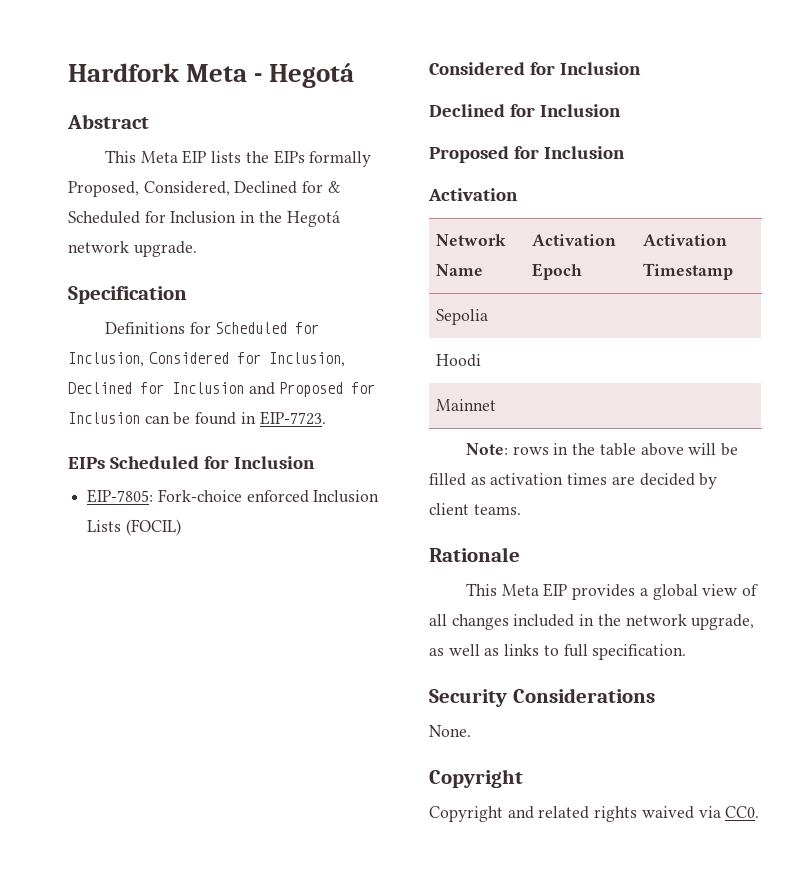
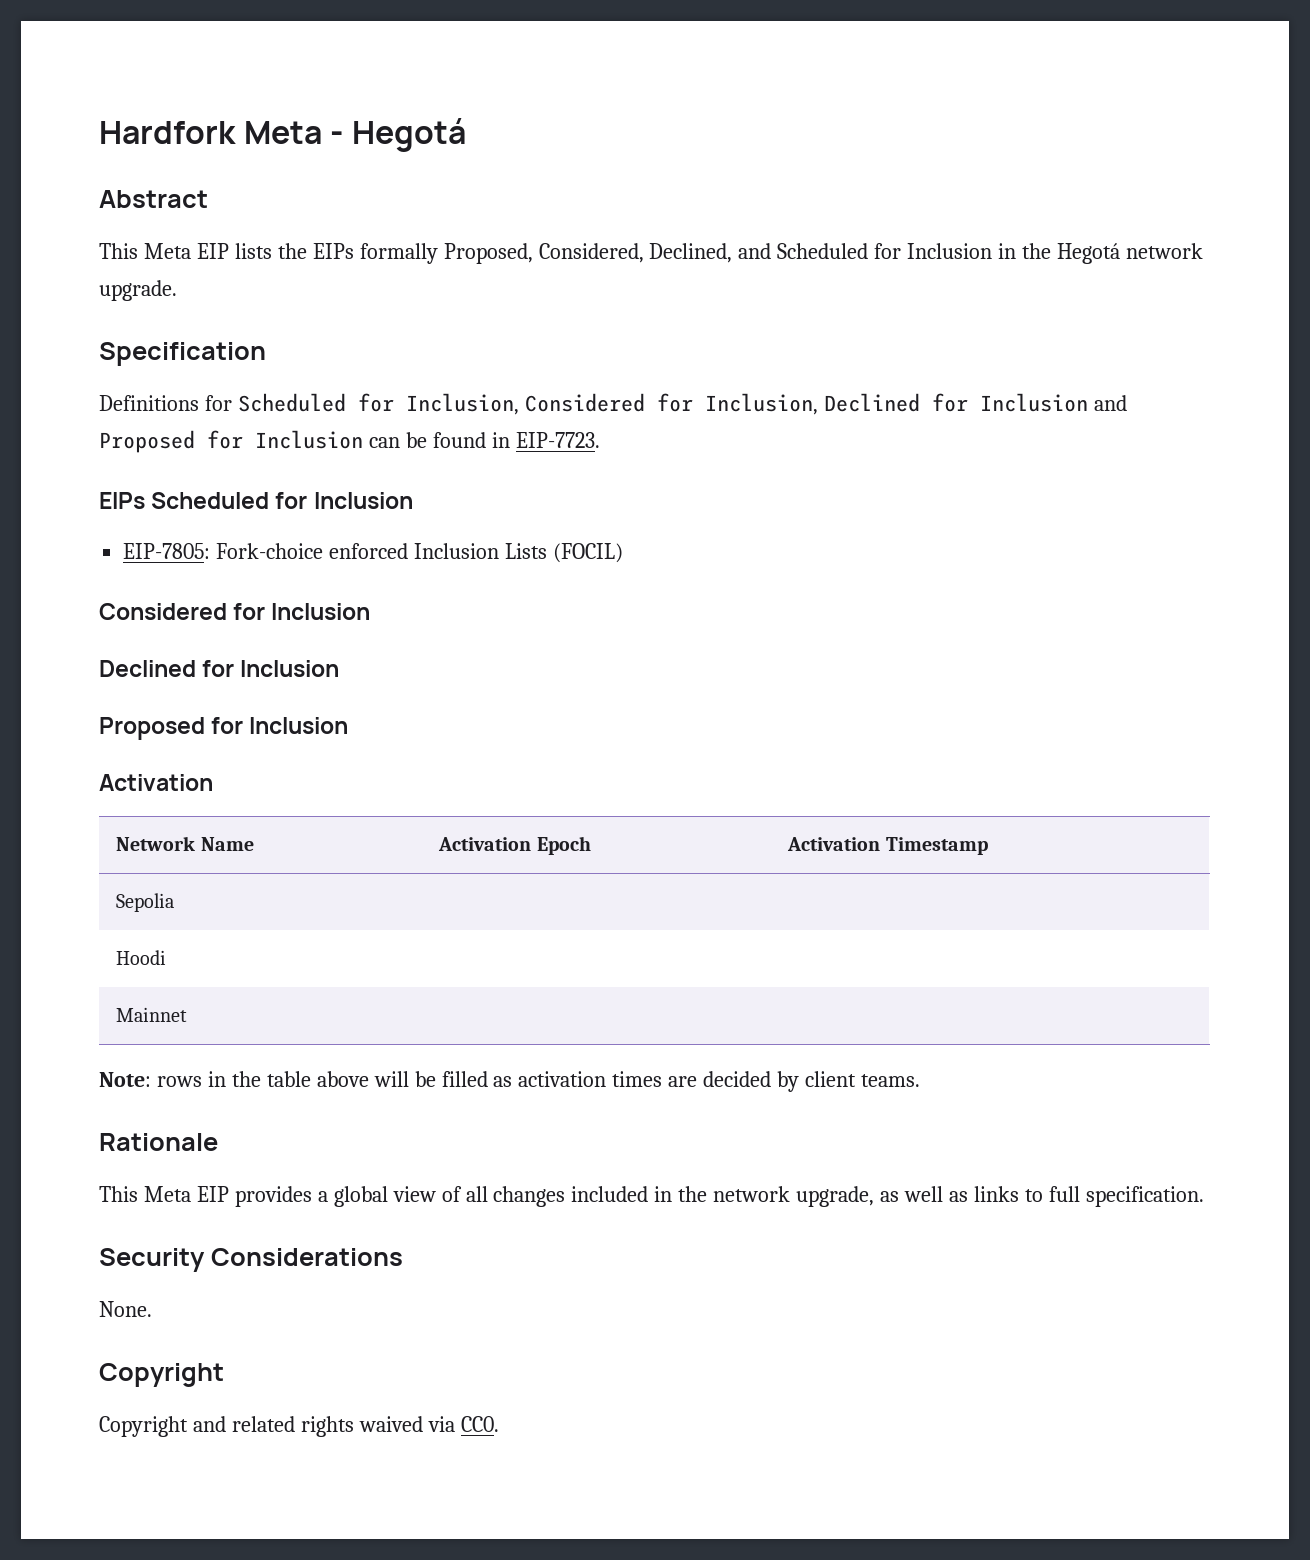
- This Meta EIP lists the EIPs formally Proposed, Considered, Declined for & Scheduled for Inclusion in the Hegotá network upgrade.
+ This Meta EIP lists the EIPs formally Proposed, Considered, Declined, and Scheduled for Inclusion in the Hegotá network upgrade.

